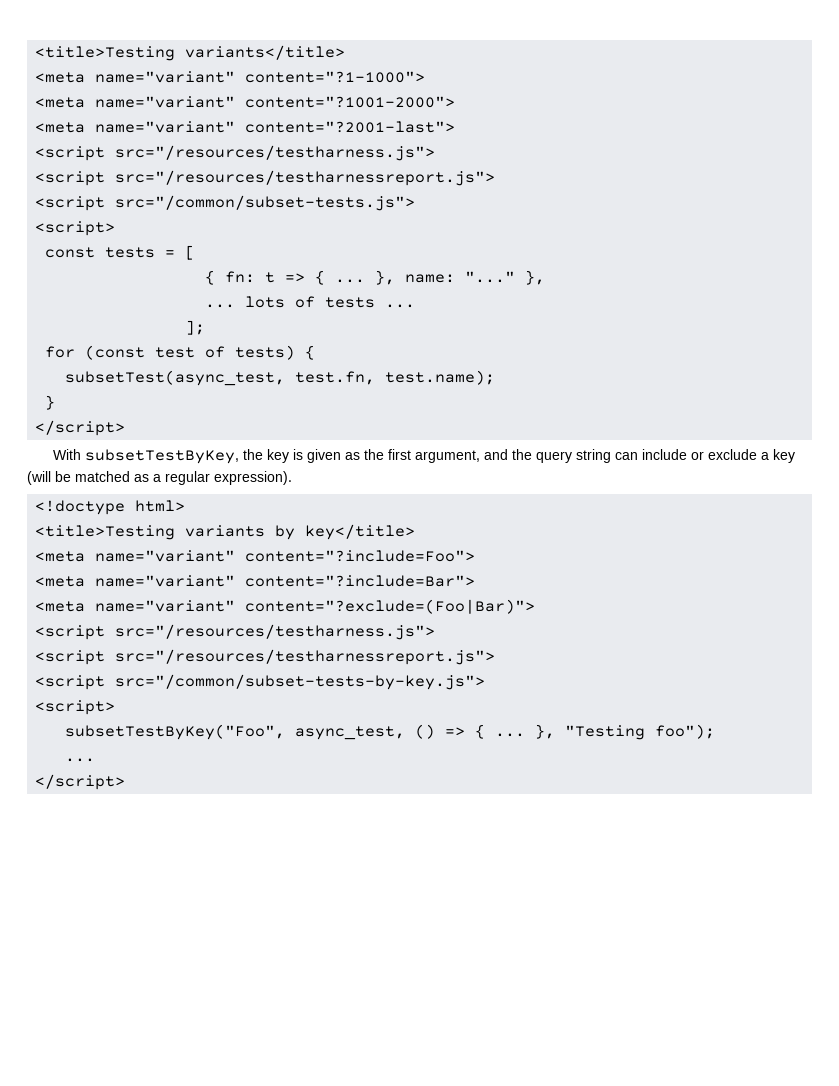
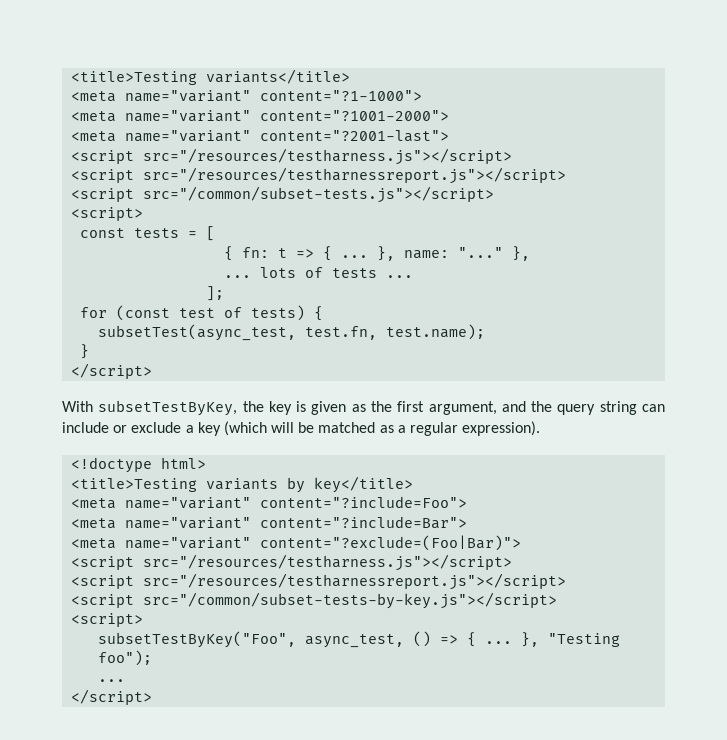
  <meta name="variant" content="?2001-last">
- <script src="/resources/testharness.js">
- <script src="/resources/testharnessreport.js">
- <script src="/common/subset-tests.js">
+ <script src="/resources/testharness.js"></script>
+ <script src="/resources/testharnessreport.js"></script>
+ <script src="/common/subset-tests.js"></script>
- With subsetTestByKey, the key is given as the first argument, and the query string can include or exclude a key (will be matched as a regular expression).
+ With subsetTestByKey, the key is given as the first argument, and the query string can include or exclude a key (which will be matched as a regular expression).
  <meta name="variant" content="?exclude=(Foo|Bar)">
- <script src="/resources/testharness.js">
- <script src="/resources/testharnessreport.js">
- <script src="/common/subset-tests-by-key.js">
+ <script src="/resources/testharness.js"></script>
+ <script src="/resources/testharnessreport.js"></script>
+ <script src="/common/subset-tests-by-key.js"></script>

